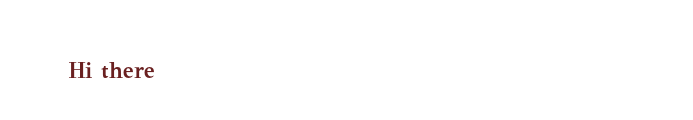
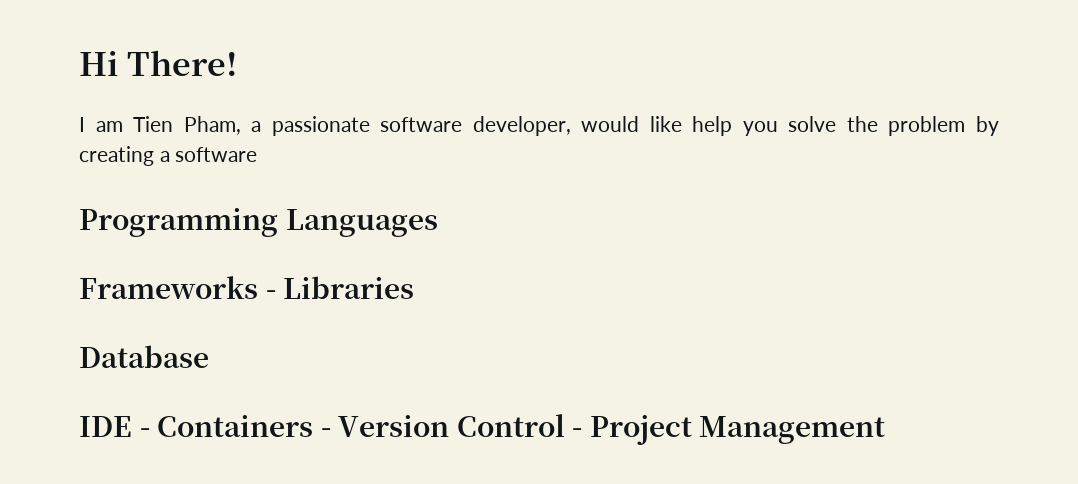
- Hi there
+ Hi There!
+ I am Tien Pham, a passionate software developer, would like help you solve the problem by creating a software
+ Programming Languages
+ Frameworks - Libraries
+ Database
+ IDE - Containers - Version Control - Project Management

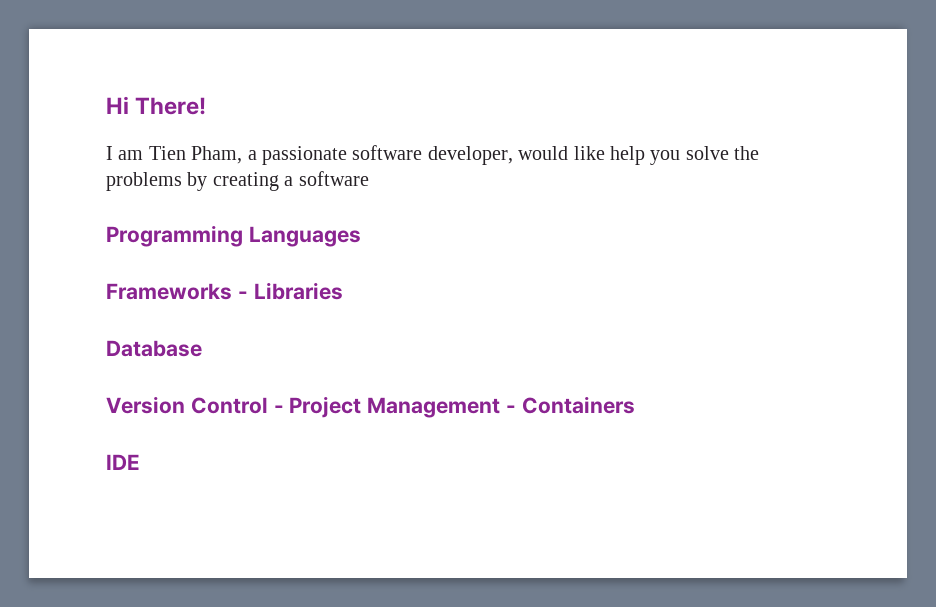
- I am Tien Pham, a passionate software developer, would like help you solve the problem by creating a software
+ I am Tien Pham, a passionate software developer, would like help you solve the problems by creating a software
- IDE - Containers - Version Control - Project Management
+ Version Control - Project Management - Containers
+ IDE

